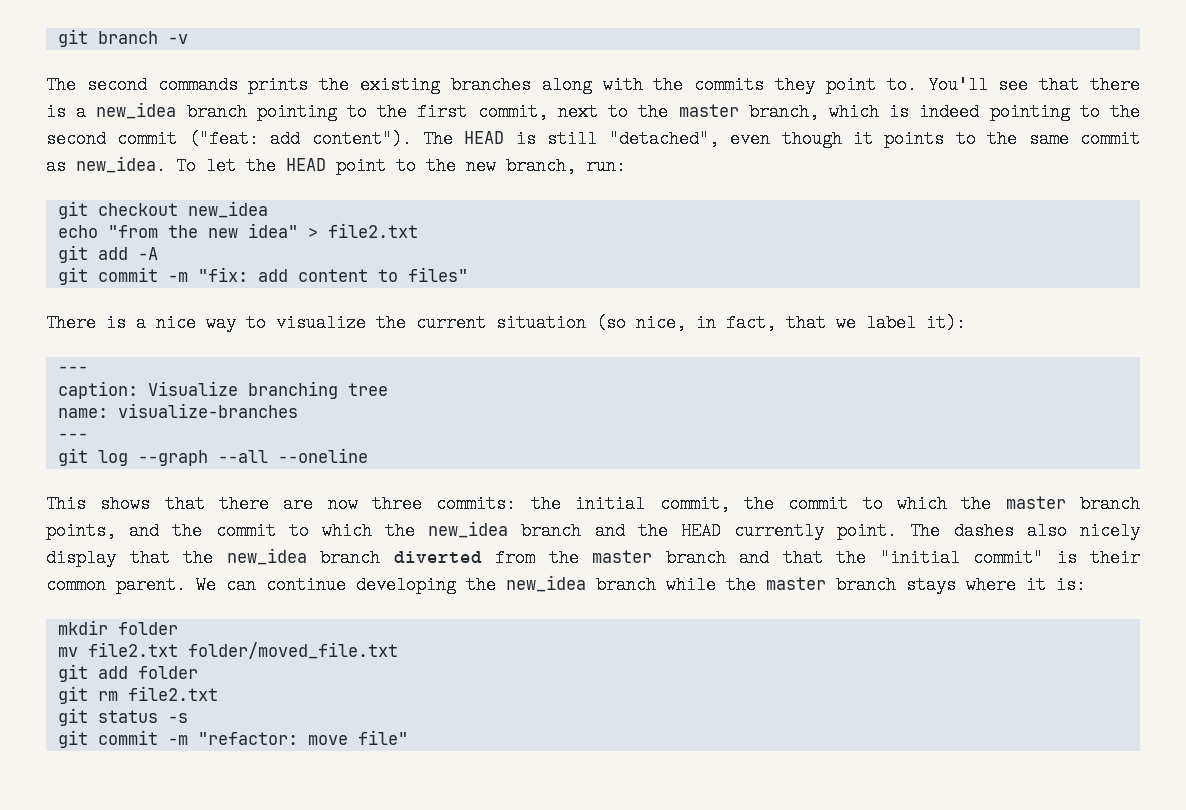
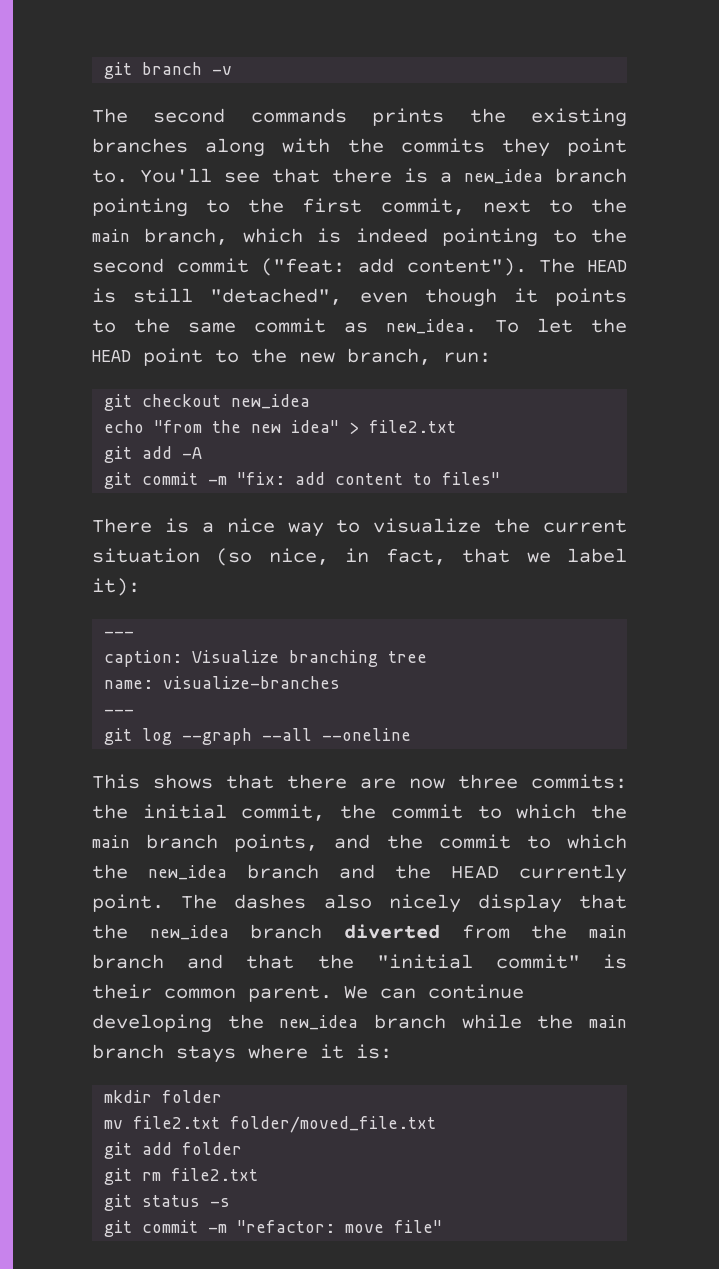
- You'll see that there is a new_idea branch pointing to the first commit, next to the master branch, which is indeed pointing to the second commit ("feat: add content").
+ You'll see that there is a new_idea branch pointing to the first commit, next to the main branch, which is indeed pointing to the second commit ("feat: add content").
- This shows that there are now three commits: the initial commit, the commit to which the master branch points, and the commit to which the new_idea branch and the HEAD currently point.
+ This shows that there are now three commits: the initial commit, the commit to which the main branch points, and the commit to which the new_idea branch and the HEAD currently point.
- The dashes also nicely display that the new_idea branch diverted from the master branch and that the "initial commit" is their common parent.
+ The dashes also nicely display that the new_idea branch diverted from the main branch and that the "initial commit" is their common parent.
- We can continue developing the new_idea branch while the master branch stays where it is:
+ We can continue developing the new_idea branch while the main branch stays where it is:

